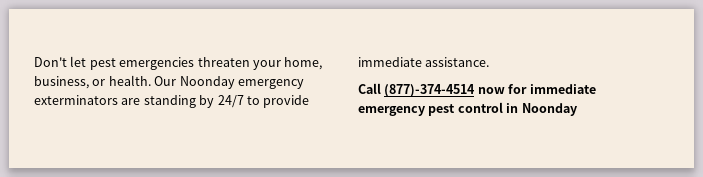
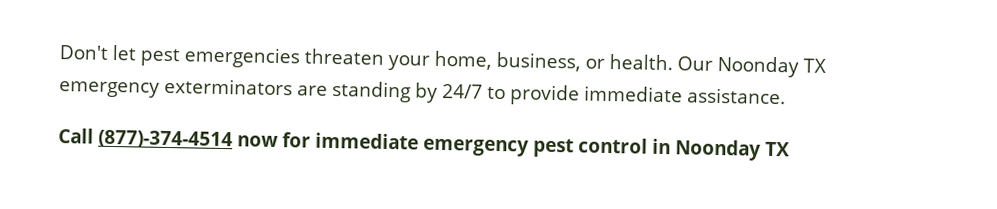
- Our Noonday emergency exterminators are standing by 24/7 to provide immediate assistance.
+ Our Noonday TX emergency exterminators are standing by 24/7 to provide immediate assistance.
- Call (877)-374-4514 now for immediate emergency pest control in Noonday
+ Call (877)-374-4514 now for immediate emergency pest control in Noonday TX

